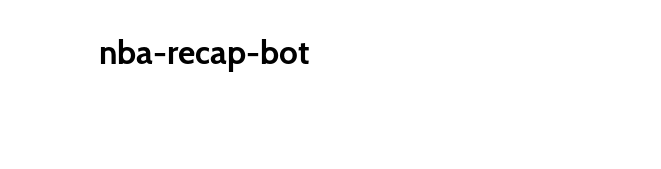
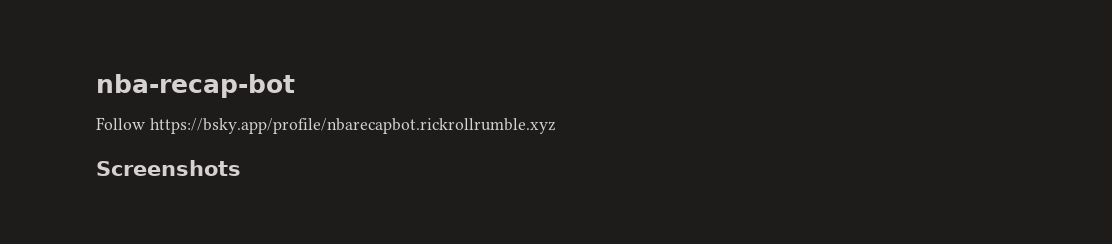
+ Follow https://bsky.app/profile/nbarecapbot.rickrollrumble.xyz
+ Screenshots

